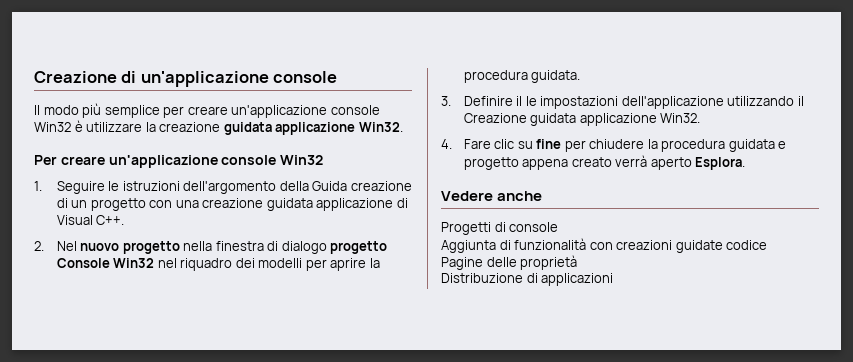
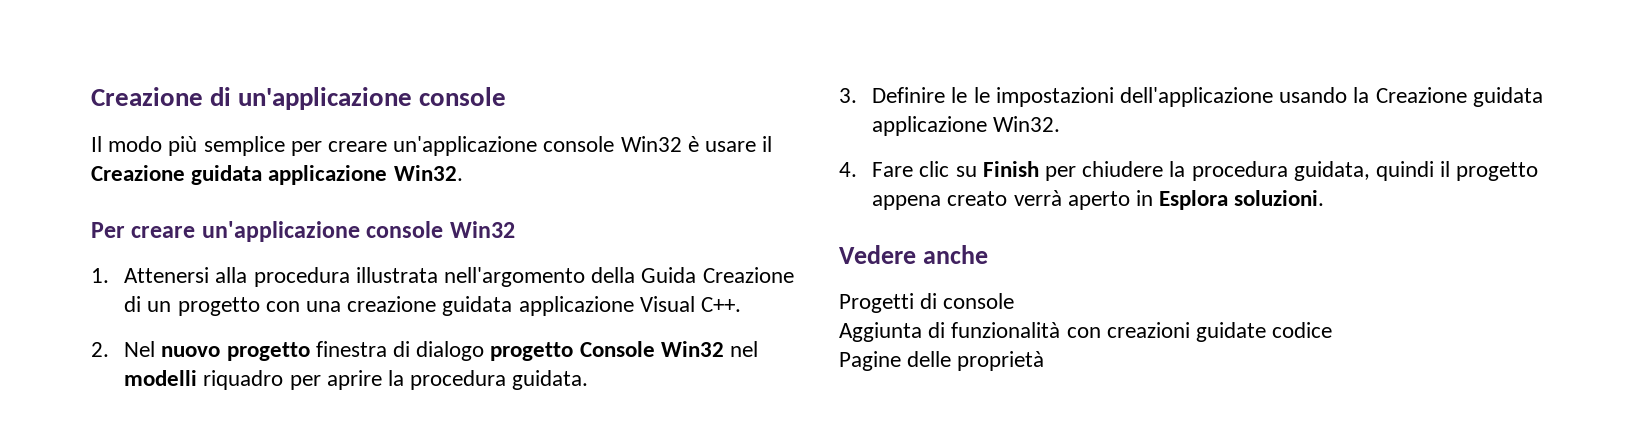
- Il modo più semplice per creare un'applicazione console Win32 è utilizzare la creazione guidata applicazione Win32.
+ Il modo più semplice per creare un'applicazione console Win32 è usare il Creazione guidata applicazione Win32.
- 1. Seguire le istruzioni dell'argomento della Guida creazione di un progetto con una creazione guidata applicazione di Visual C++.
+ 1. Attenersi alla procedura illustrata nell'argomento della Guida Creazione di un progetto con una creazione guidata applicazione Visual C++.
- 2. Nel nuovo progetto nella finestra di dialogo progetto Console Win32 nel riquadro dei modelli per aprire la procedura guidata.
+ 2. Nel nuovo progetto finestra di dialogo progetto Console Win32 nel modelli riquadro per aprire la procedura guidata.
- 3. Definire il le impostazioni dell'applicazione utilizzando il Creazione guidata applicazione Win32.
+ 3. Definire le le impostazioni dell'applicazione usando la Creazione guidata applicazione Win32.
- 4. Fare clic su fine per chiudere la procedura guidata e progetto appena creato verrà aperto Esplora.
+ 4. Fare clic su Finish per chiudere la procedura guidata, quindi il progetto appena creato verrà aperto in Esplora soluzioni.
- Distribuzione di applicazioni

